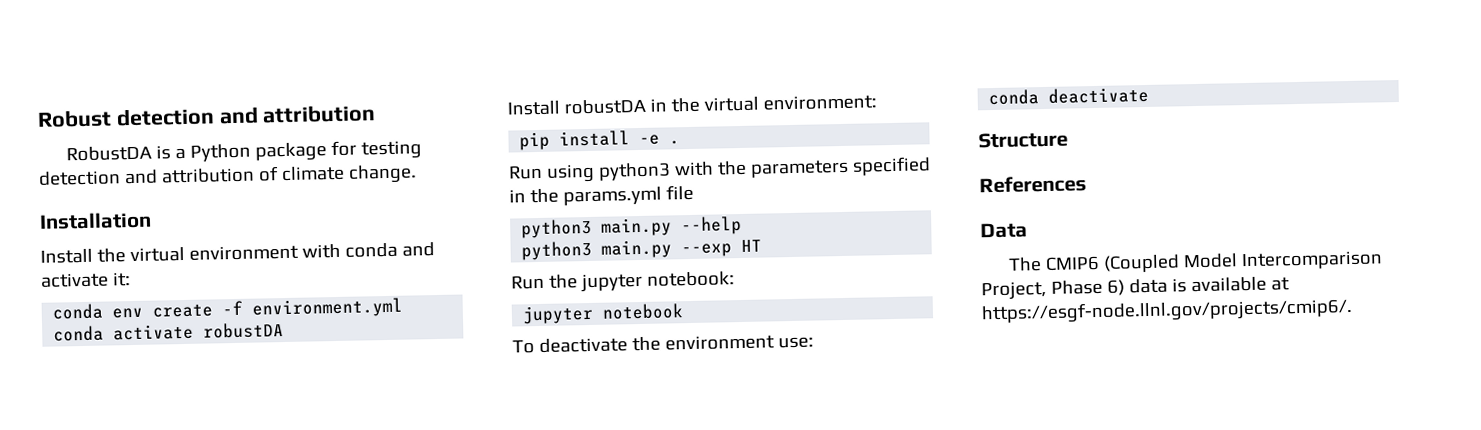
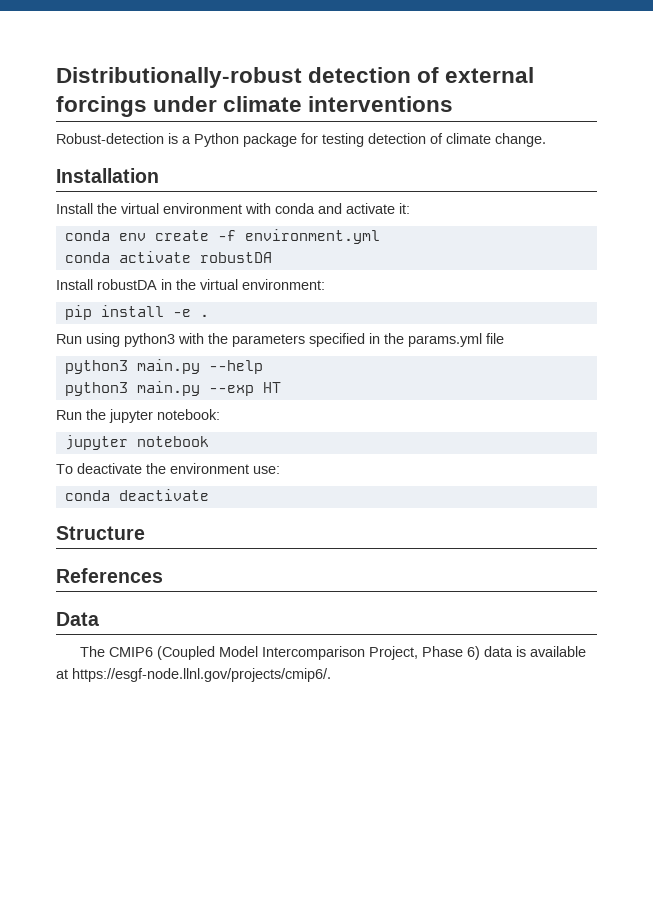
- Robust detection and attribution
- RobustDA is a Python package for testing detection and attribution of climate change.
+ Distributionally-robust detection of external forcings under climate interventions
+ Robust-detection is a Python package for testing detection of climate change.

